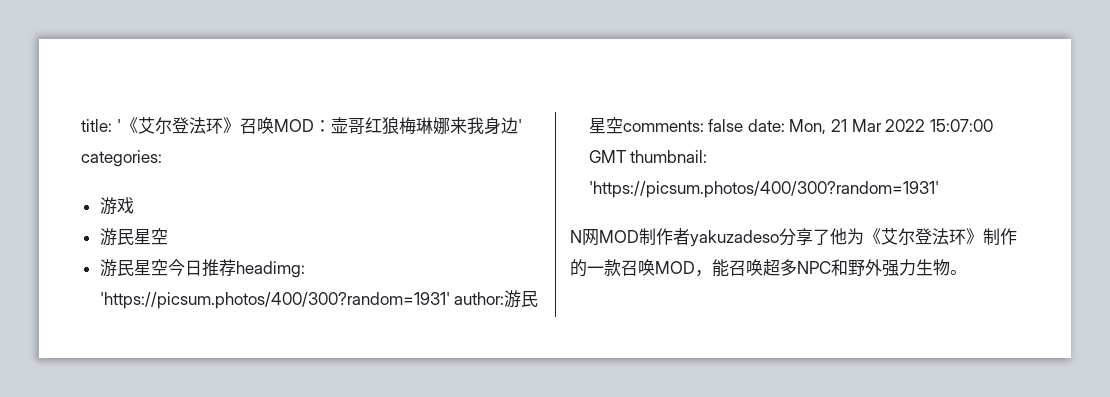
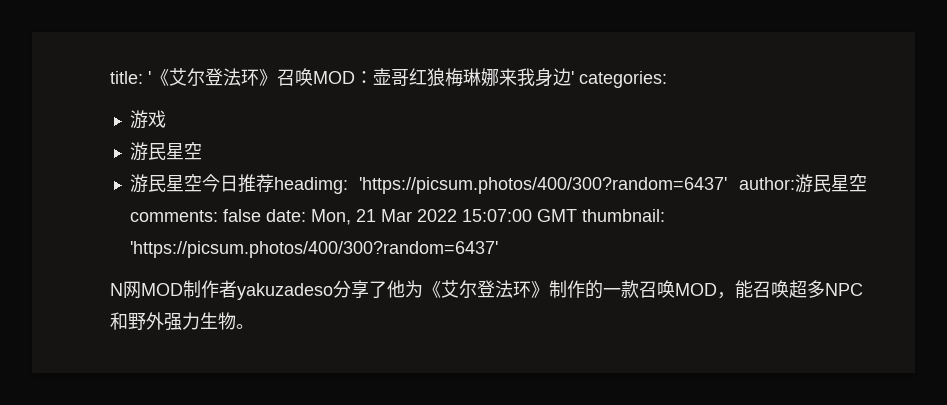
- 游民星空今日推荐headimg: 'https://picsum.photos/400/300?random=1931' author:游民星空comments: false date: Mon, 21 Mar 2022 15:07:00 GMT thumbnail: 'https://picsum.photos/400/300?random=1931'
+ 游民星空今日推荐headimg: 'https://picsum.photos/400/300?random=6437' author:游民星空comments: false date: Mon, 21 Mar 2022 15:07:00 GMT thumbnail: 'https://picsum.photos/400/300?random=6437'

